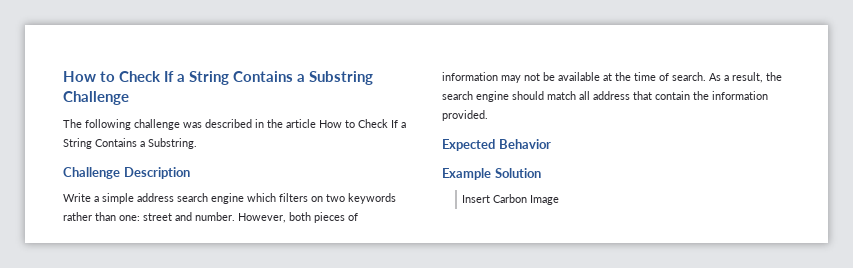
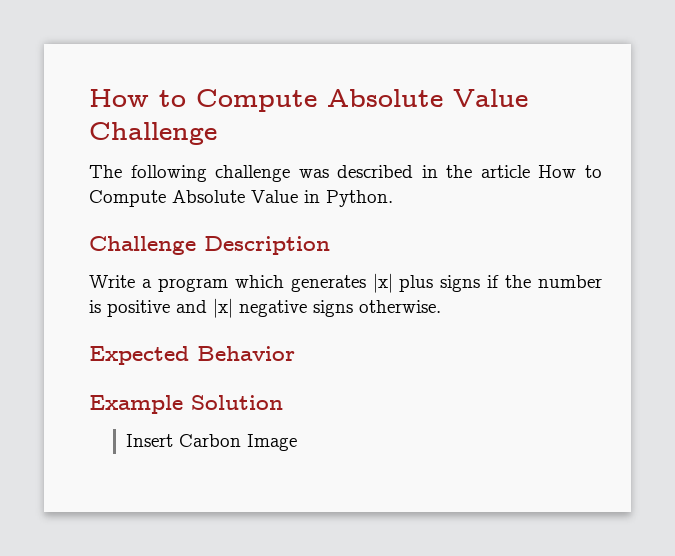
- How to Check If a String Contains a Substring Challenge
+ How to Compute Absolute Value Challenge
- The following challenge was described in the article How to Check If a String Contains a Substring.
+ The following challenge was described in the article How to Compute Absolute Value in Python.
  Challenge Description
- Write a simple address search engine which filters on two keywords rather than one: street and number. However, both pieces of information may not be available at the time of search. As a result, the search engine should match all address that contain the information provided.
+ Write a program which generates |x| plus signs if the number is positive and |x| negative signs otherwise.

